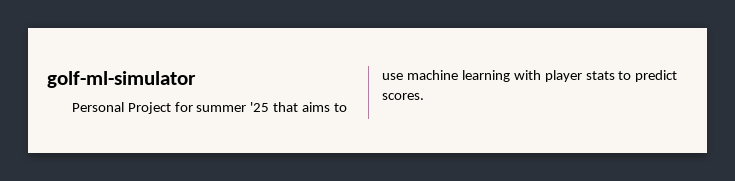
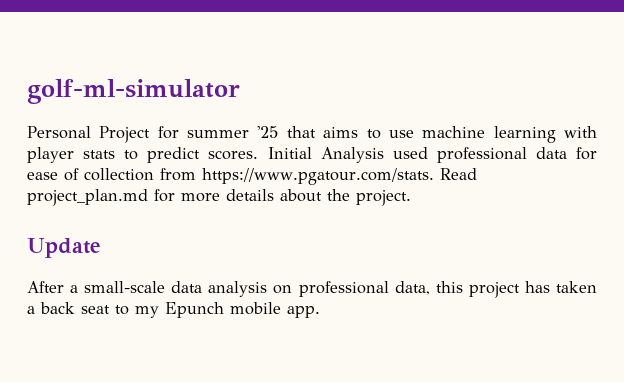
+ Initial Analysis used professional data for ease of collection from https://www.pgatour.com/stats. Read project_plan.md for more details about the project.
+ Update
+ After a small-scale data analysis on professional data, this project has taken a back seat to my Epunch mobile app.

